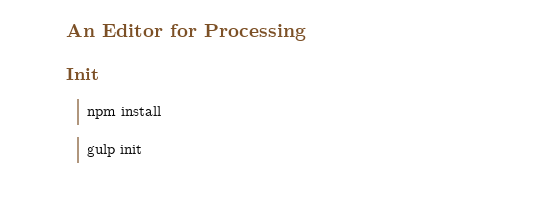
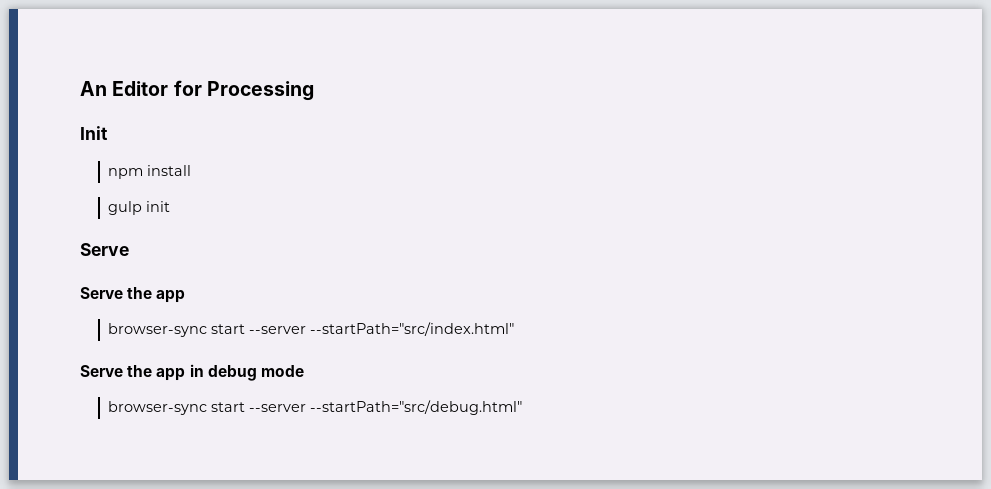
  gulp init
+ Serve
+ Serve the app
+ browser-sync start --server --startPath="src/index.html"
+ Serve the app in debug mode
+ browser-sync start --server --startPath="src/debug.html"

